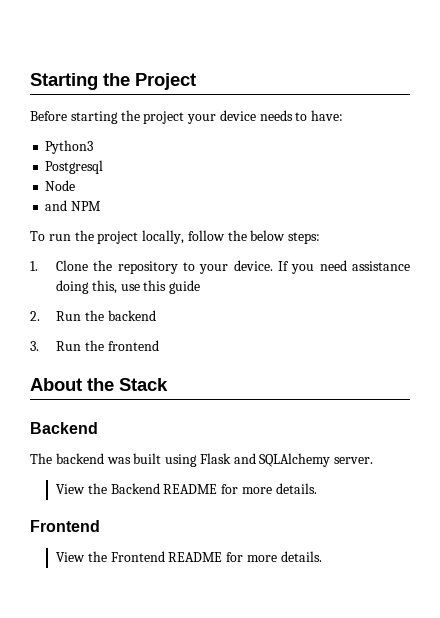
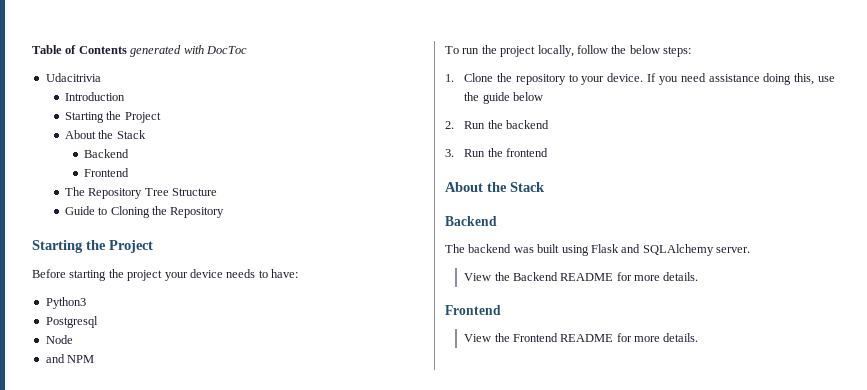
+ Table of Contents generated with DocToc
+ Udacitrivia
+ Introduction
+ Starting the Project
+ About the Stack
+ Backend
+ Frontend
+ The Repository Tree Structure
+ Guide to Cloning the Repository
- If you need assistance doing this, use this guide
+ If you need assistance doing this, use the guide below

